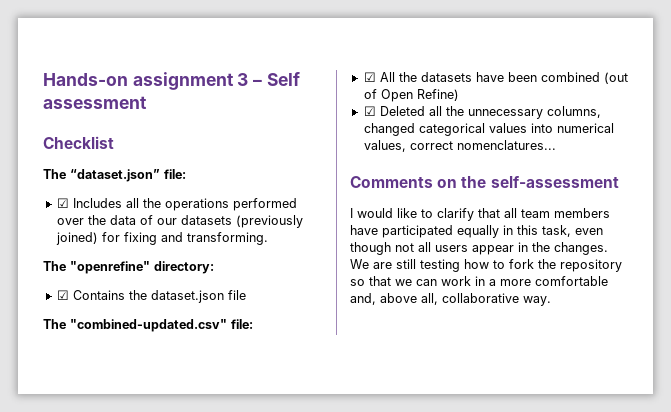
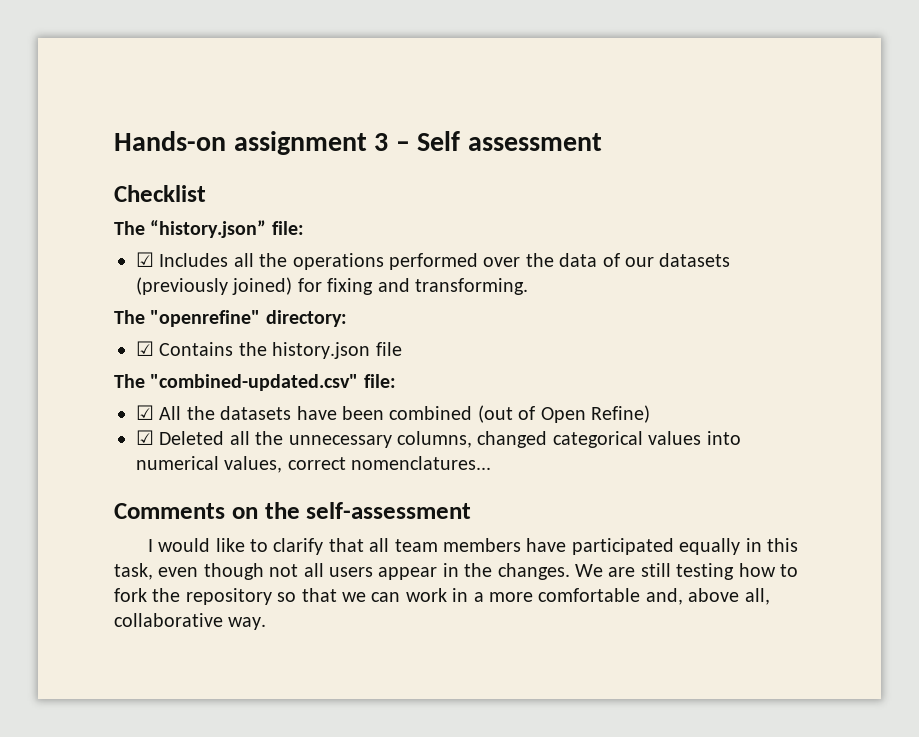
- The “dataset.json” file:
+ The “history.json” file:
- ☑ Contains the dataset.json file
+ ☑ Contains the history.json file

